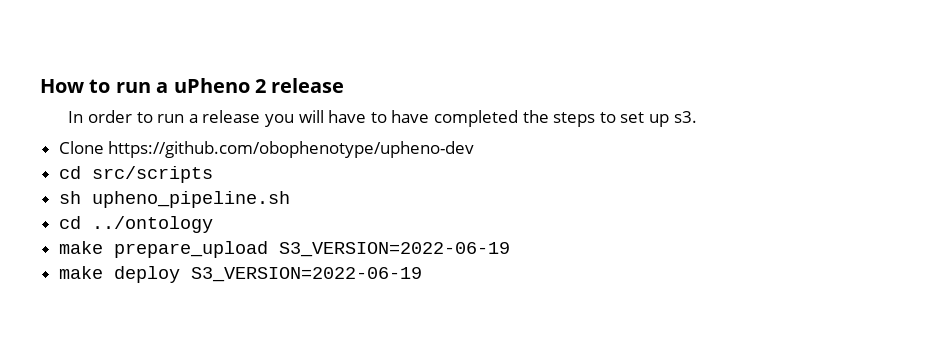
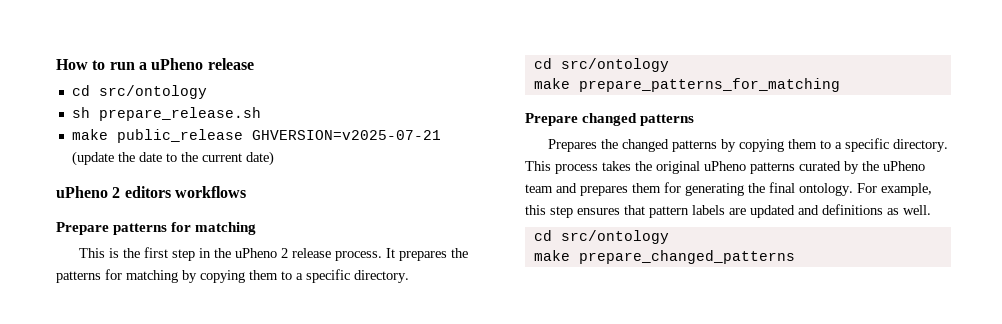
- How to run a uPheno 2 release
- In order to run a release you will have to have completed the steps to set up s3.
- Clone https://github.com/obophenotype/upheno-dev
- cd src/scripts
- sh upheno_pipeline.sh
- cd ../ontology
- make prepare_upload S3_VERSION=2022-06-19
- make deploy S3_VERSION=2022-06-19
+ How to run a uPheno release
+ cd src/ontology
+ sh prepare_release.sh
+ make public_release GHVERSION=v2025-07-21 (update the date to the current date)
+ uPheno 2 editors workflows
+ Prepare patterns for matching
+ This is the first step in the uPheno 2 release process. It prepares the patterns for matching by copying them to a specific directory.
+ cd src/ontology
+ make prepare_patterns_for_matching
+ Prepare changed patterns
+ Prepares the changed patterns by copying them to a specific directory. This process takes the original uPheno patterns curated by the uPheno team and prepares them for generating the final ontology. For example, this step ensures that pattern labels are updated and definitions as well.
+ cd src/ontology
+ make prepare_changed_patterns

